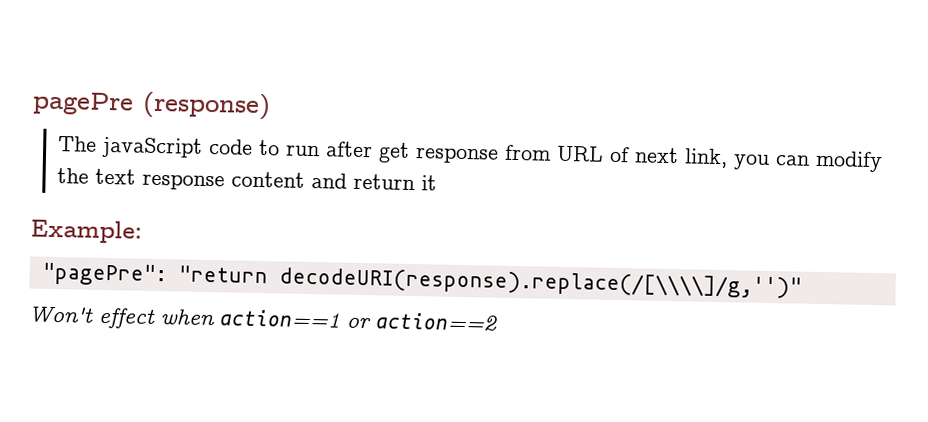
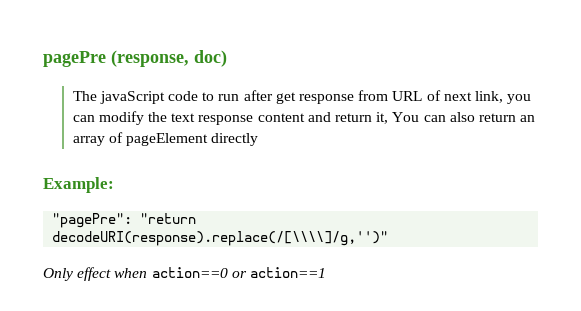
- pagePre (response)
+ pagePre (response, doc)
- The javaScript code to run after get response from URL of next link, you can modify the text response content and return it
+ The javaScript code to run after get response from URL of next link, you can modify the text response content and return it, You can also return an array of pageElement directly
- Won't effect when action==1 or action==2
+ Only effect when action==0 or action==1

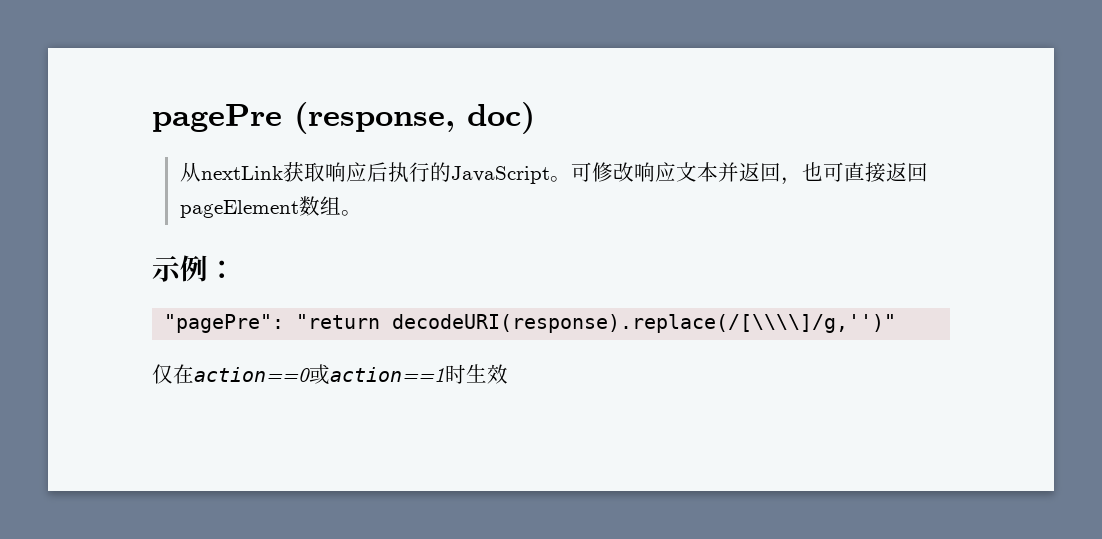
- The javaScript code to run after get response from URL of next link, you can modify the text response content and return it, You can also return an array of pageElement directly
- Example:
+ 从nextLink获取响应后执行的JavaScript。可修改响应文本并返回，也可直接返回pageElement数组。
+ 示例：
  "pagePre": "return decodeURI(response).replace(/[\\\\]/g,'')"
- Only effect when action==0 or action==1
+ 仅在action==0或action==1时生效

